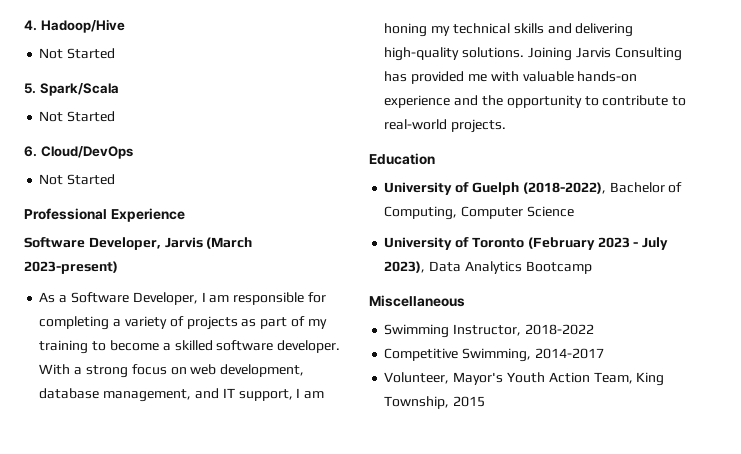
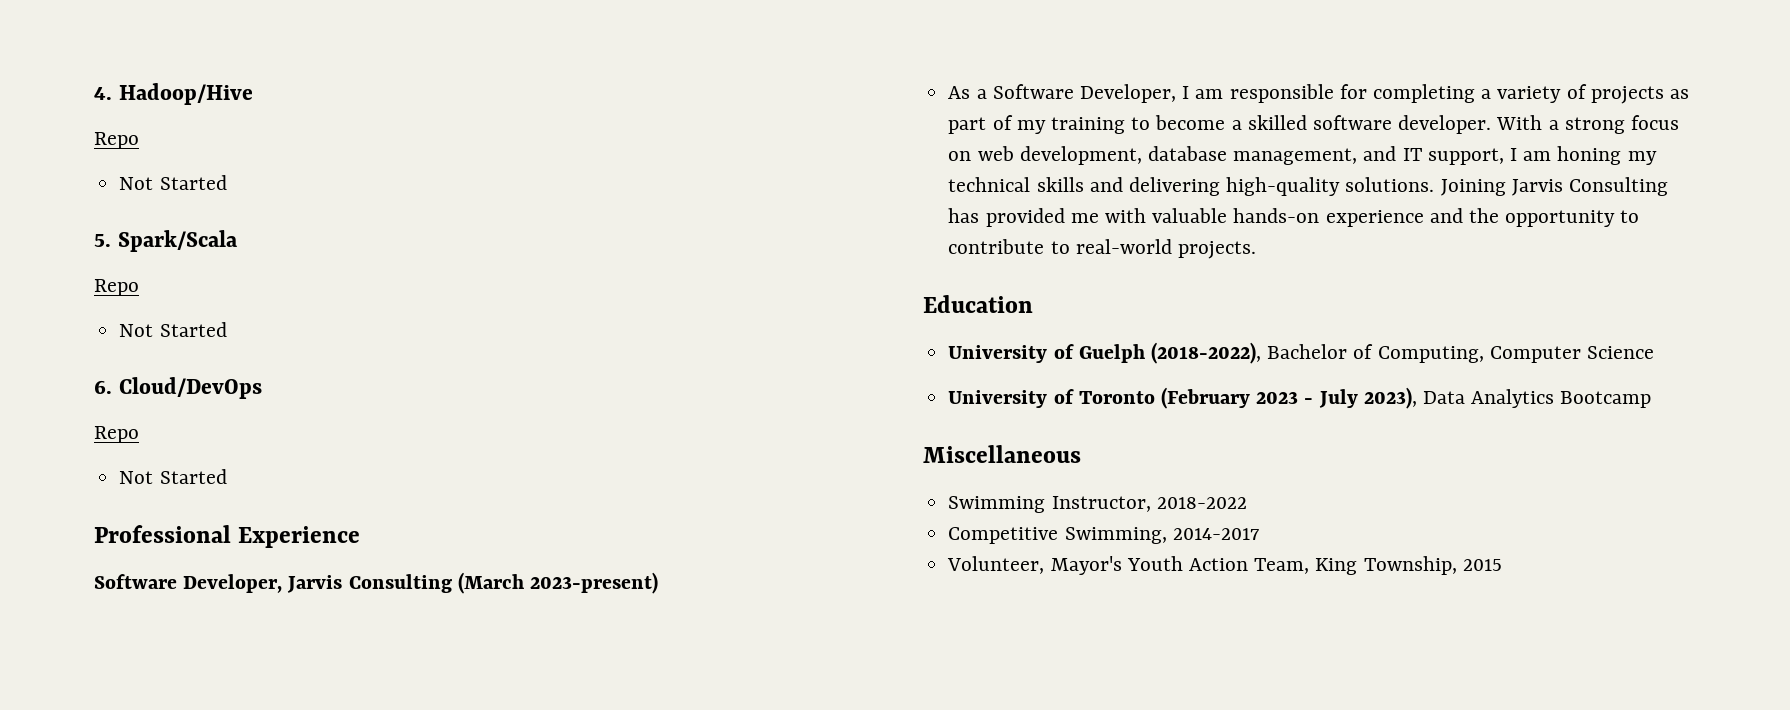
  4. Hadoop/Hive
+ Repo
  5. Spark/Scala
+ Repo
  6. Cloud/DevOps
+ Repo
- Software Developer, Jarvis (March 2023-present)
+ Software Developer, Jarvis Consulting (March 2023-present)

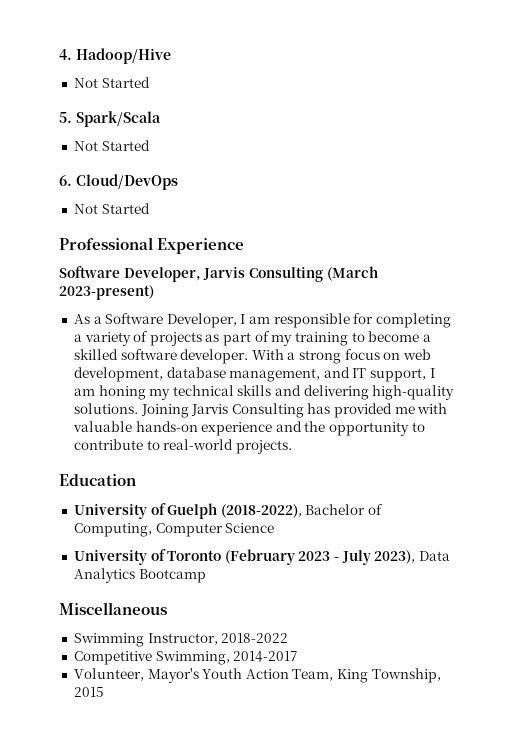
  4. Hadoop/Hive
- Repo
  5. Spark/Scala
- Repo
  6. Cloud/DevOps
- Repo

